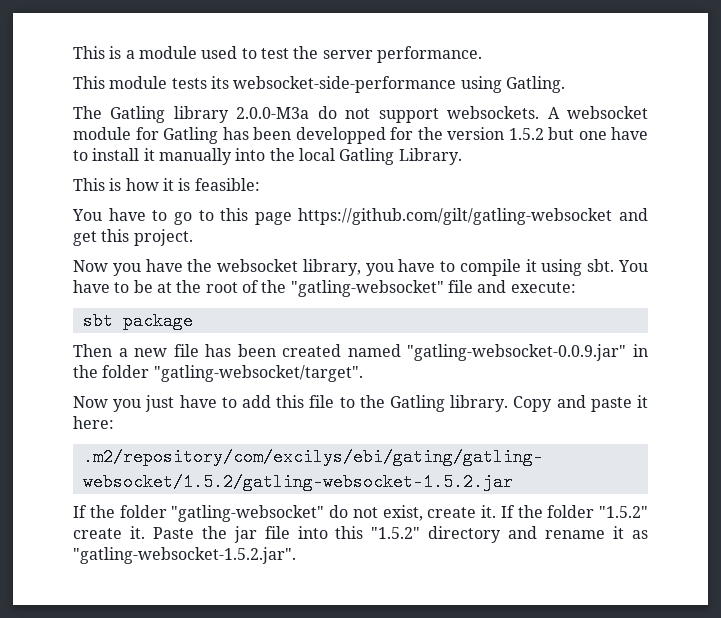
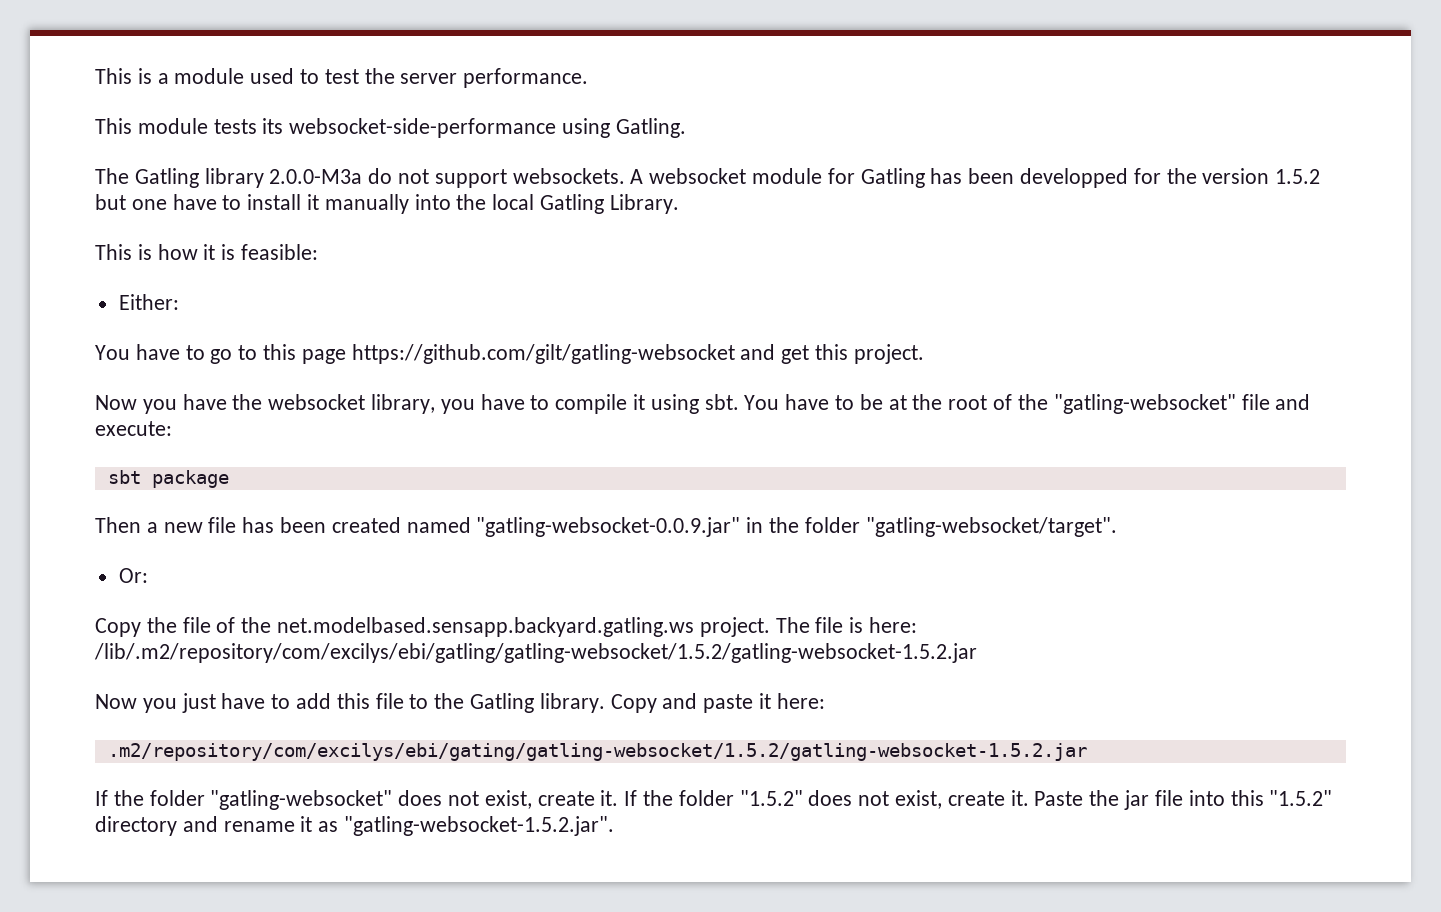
+ Either:
+ Or:
+ Copy the file of the net.modelbased.sensapp.backyard.gatling.ws project. The file is here: /lib/.m2/repository/com/excilys/ebi/gatling/gatling-websocket/1.5.2/gatling-websocket-1.5.2.jar
- If the folder "gatling-websocket" do not exist, create it.
+ If the folder "gatling-websocket" does not exist, create it.
- If the folder "1.5.2" create it.
+ If the folder "1.5.2" does not exist, create it.

